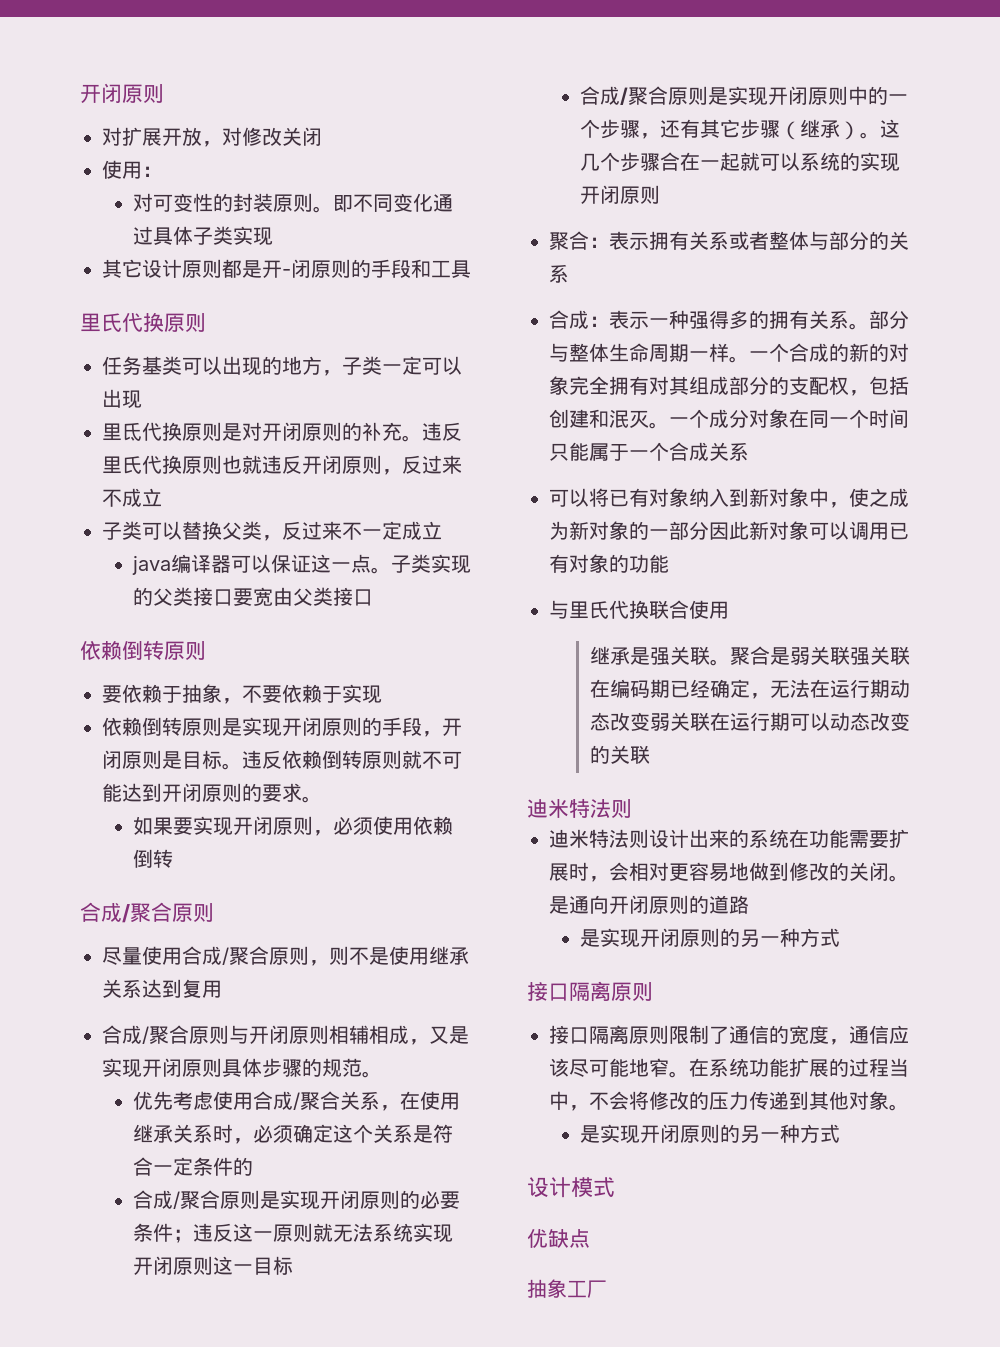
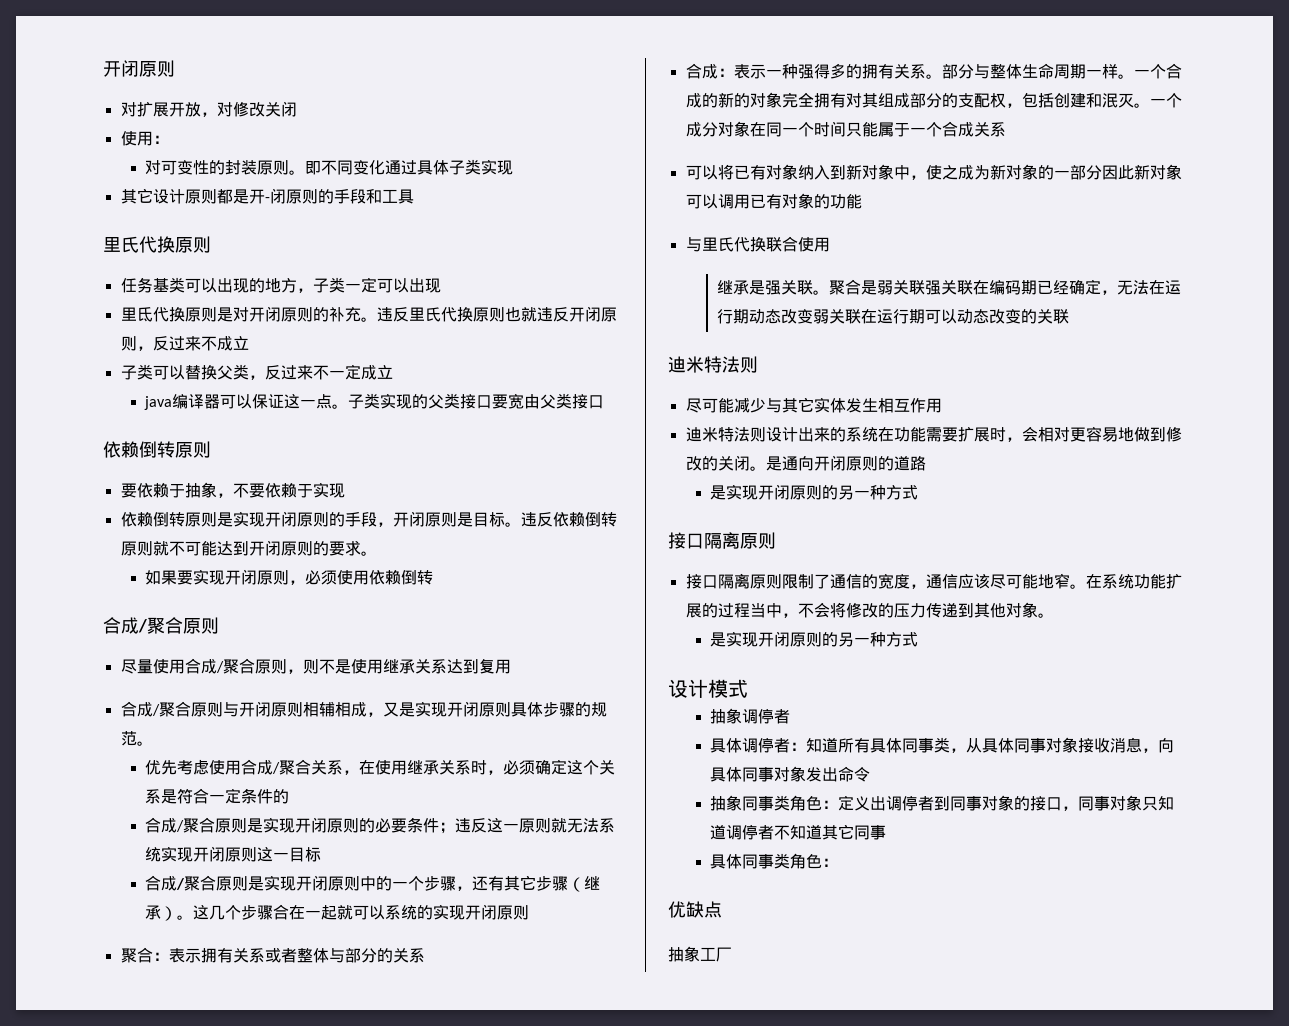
+ 尽可能减少与其它实体发生相互作用
+ 抽象调停者
+ 具体调停者：知道所有具体同事类，从具体同事对象接收消息，向具体同事对象发出命令
+ 抽象同事类角色：定义出调停者到同事对象的接口，同事对象只知道调停者不知道其它同事
+ 具体同事类角色：

